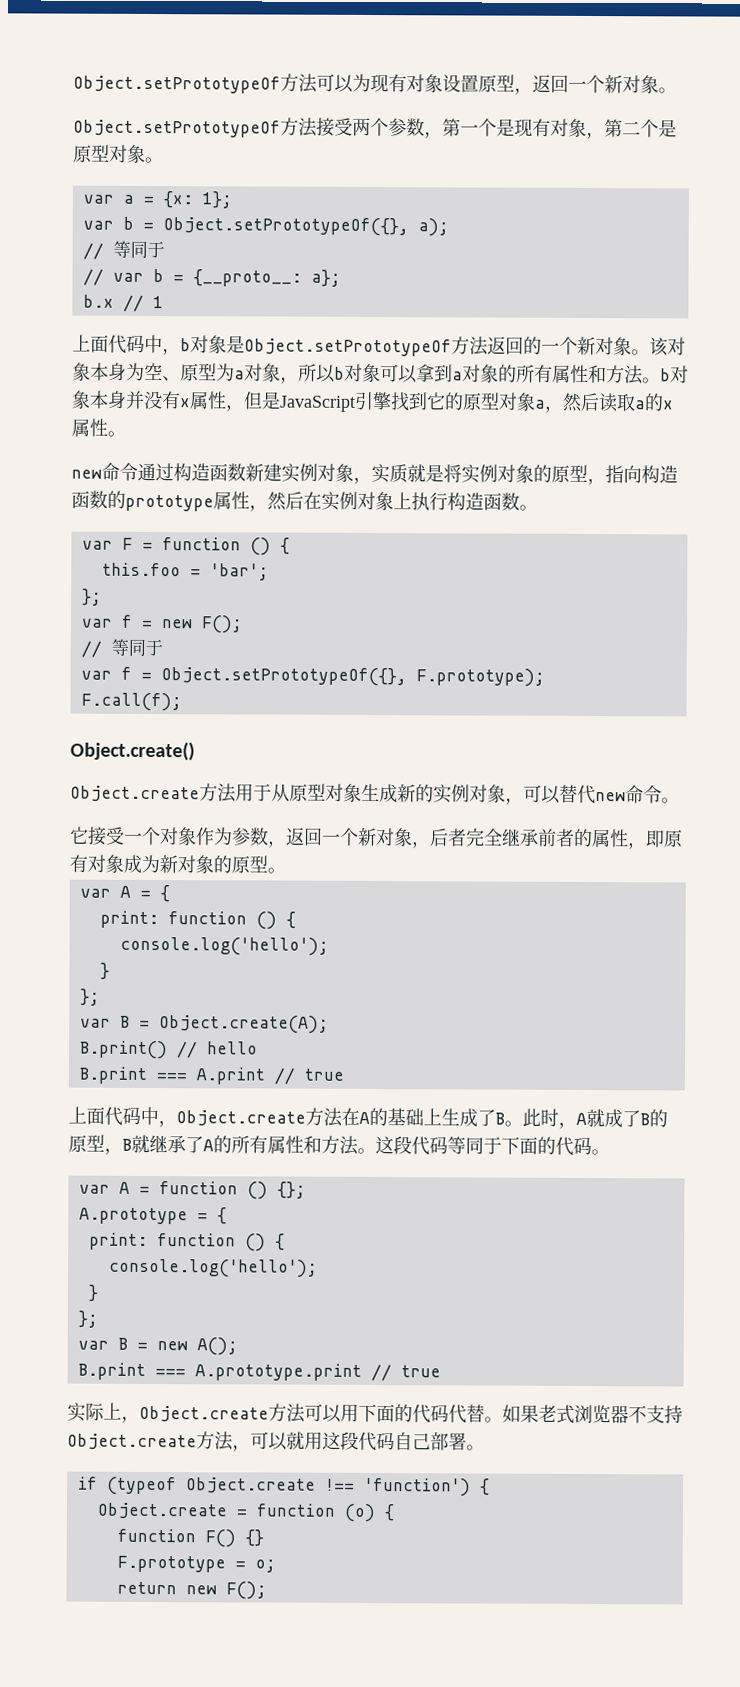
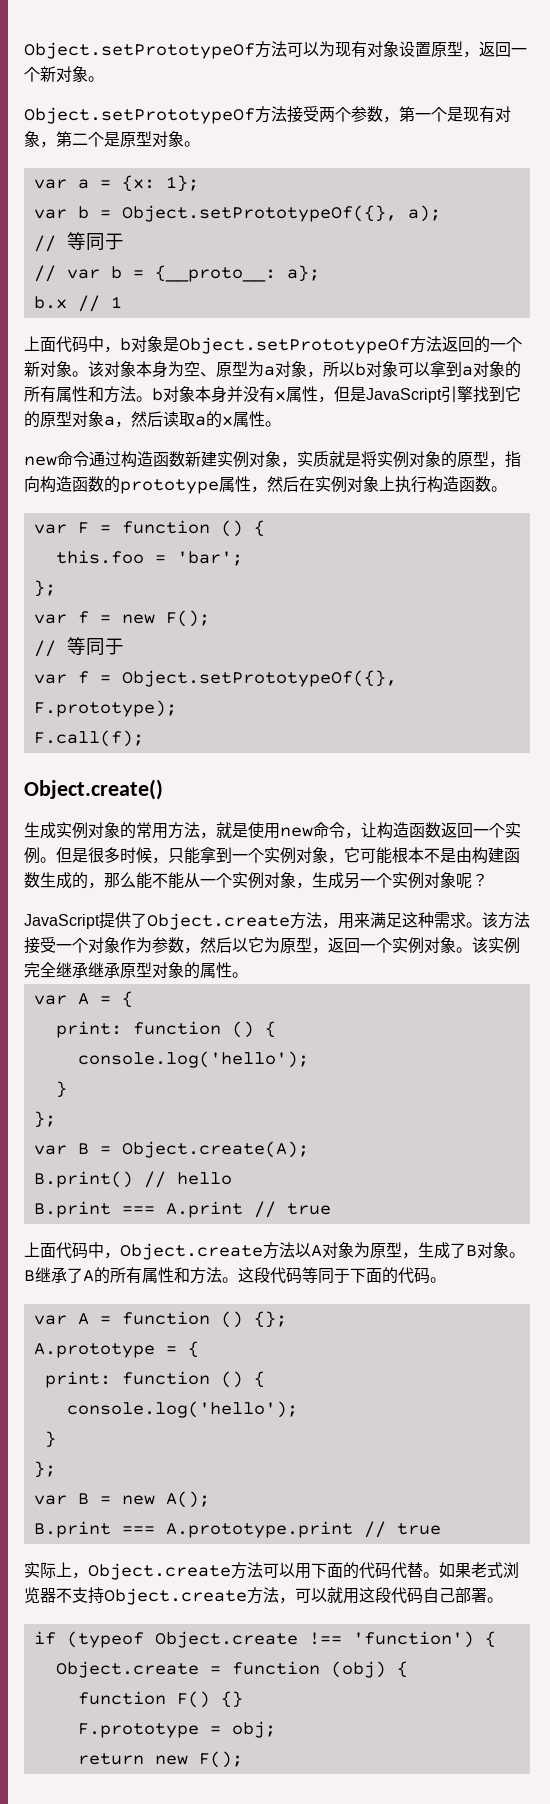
- Object.create方法用于从原型对象生成新的实例对象，可以替代new命令。
- 它接受一个对象作为参数，返回一个新对象，后者完全继承前者的属性，即原有对象成为新对象的原型。
+ 生成实例对象的常用方法，就是使用new命令，让构造函数返回一个实例。但是很多时候，只能拿到一个实例对象，它可能根本不是由构建函数生成的，那么能不能从一个实例对象，生成另一个实例对象呢？
+ JavaScript提供了Object.create方法，用来满足这种需求。该方法接受一个对象作为参数，然后以它为原型，返回一个实例对象。该实例完全继承继承原型对象的属性。
- 上面代码中，Object.create方法在A的基础上生成了B。此时，A就成了B的原型，B就继承了A的所有属性和方法。
+ 上面代码中，Object.create方法以A对象为原型，生成了B对象。B继承了A的所有属性和方法。
- Object.create = function (o) {
+ Object.create = function (obj) {
- F.prototype = o;
+ F.prototype = obj;

